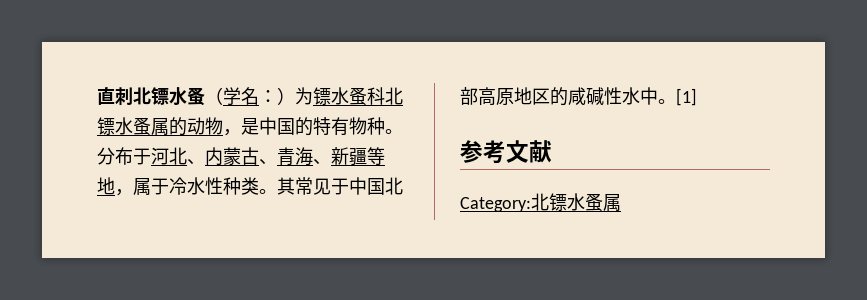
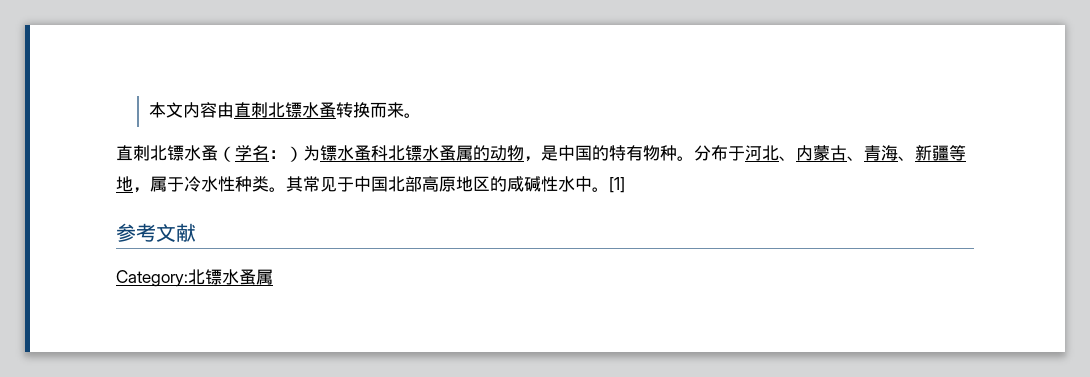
+ 本文内容由直刺北镖水蚤转换而来。

